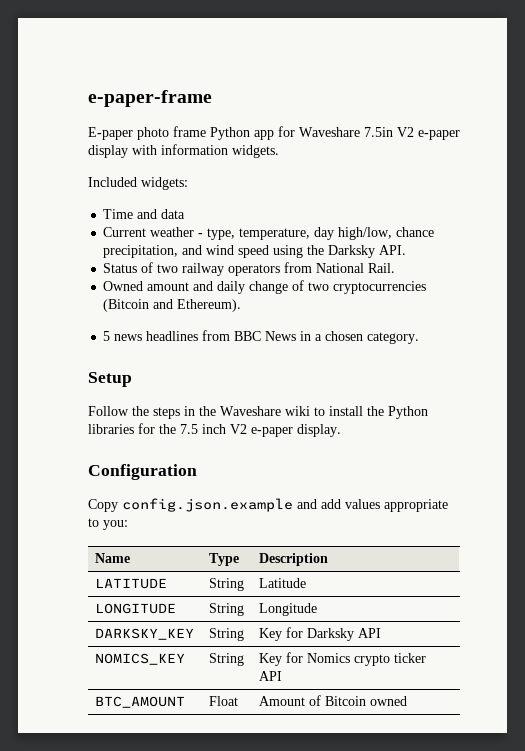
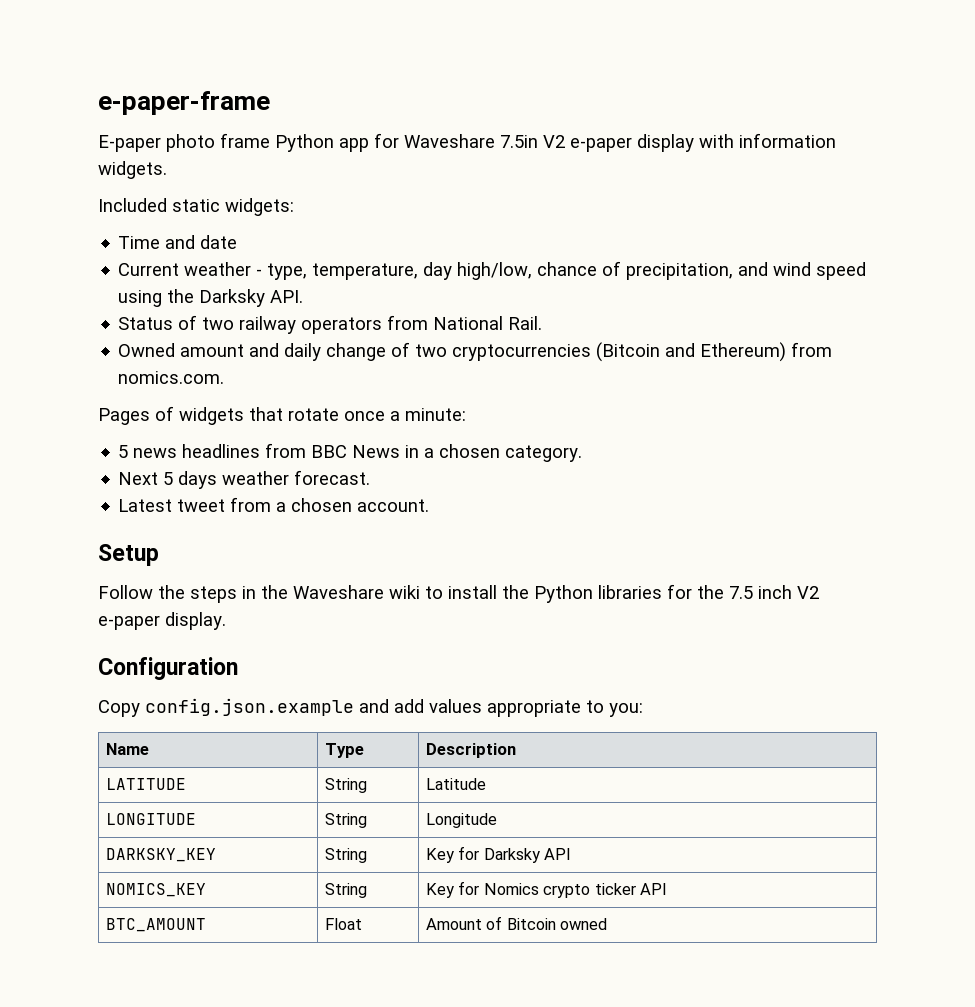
- Included widgets:
+ Included static widgets:
- Time and data
+ Time and date
- Current weather - type, temperature, day high/low, chance precipitation, and wind speed using the Darksky API.
+ Current weather - type, temperature, day high/low, chance of precipitation, and wind speed using the Darksky API.
- Owned amount and daily change of two cryptocurrencies (Bitcoin and Ethereum).
+ Owned amount and daily change of two cryptocurrencies (Bitcoin and Ethereum) from nomics.com.
+ Pages of widgets that rotate once a minute:
+ Next 5 days weather forecast.
+ Latest tweet from a chosen account.

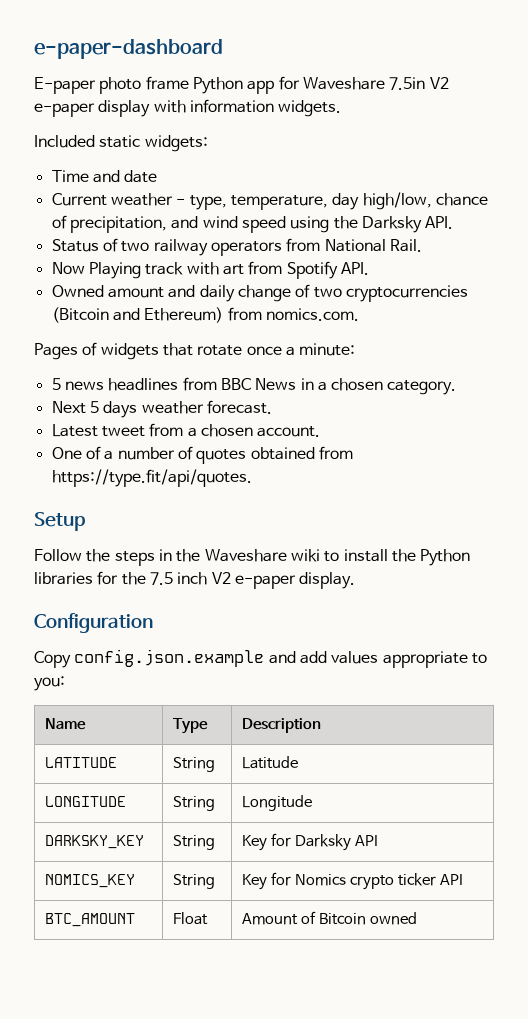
- e-paper-frame
+ e-paper-dashboard
+ Now Playing track with art from Spotify API.
+ One of a number of quotes obtained from https://type.fit/api/quotes.

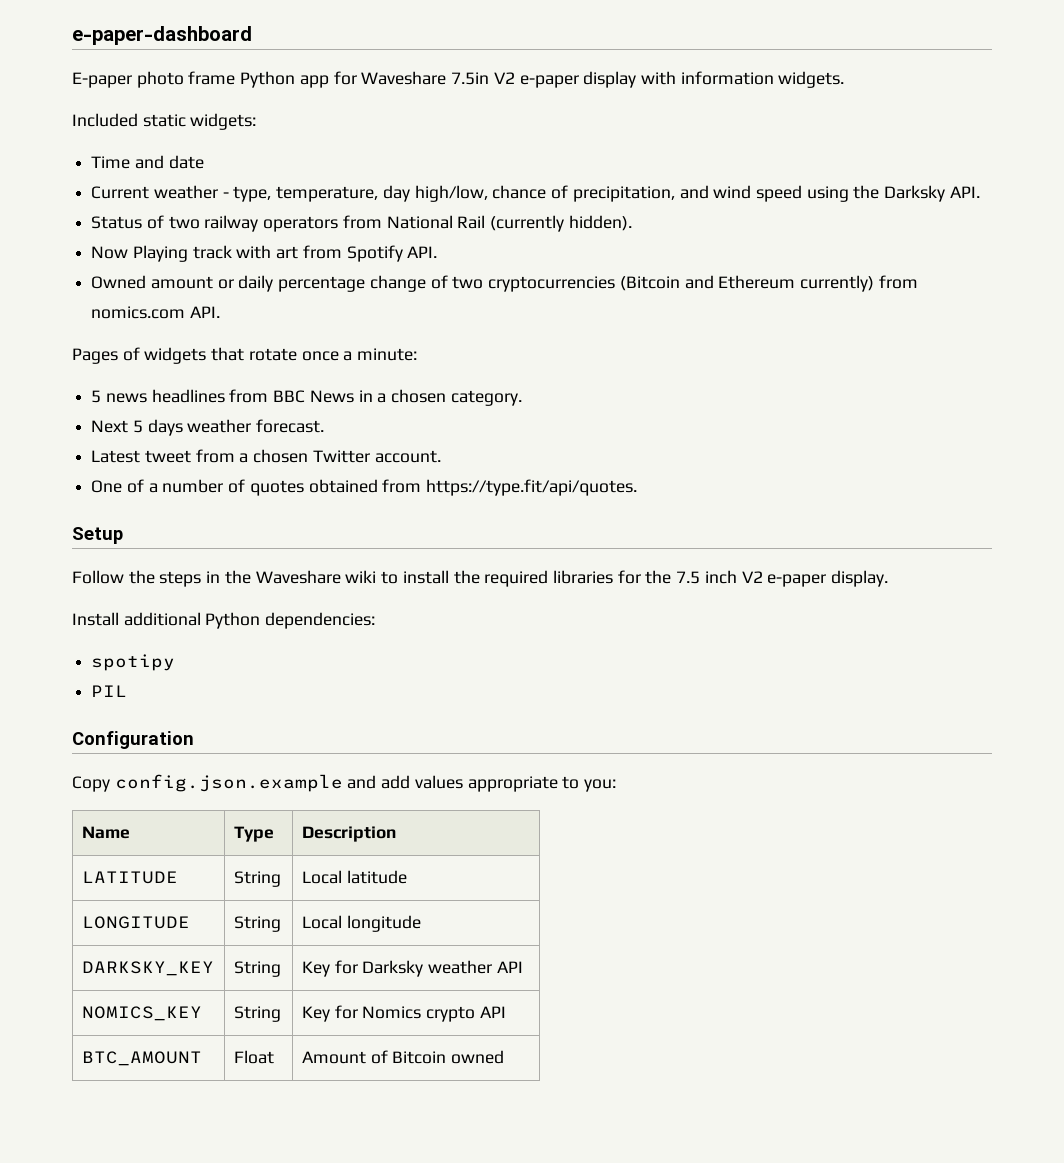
- Status of two railway operators from National Rail.
+ Status of two railway operators from National Rail (currently hidden).
- Owned amount and daily change of two cryptocurrencies (Bitcoin and Ethereum) from nomics.com.
+ Owned amount or daily percentage change of two cryptocurrencies (Bitcoin and Ethereum currently) from nomics.com API.
- Latest tweet from a chosen account.
+ Latest tweet from a chosen Twitter account.
- Follow the steps in the Waveshare wiki to install the Python libraries for the 7.5 inch V2 e-paper display.
+ Follow the steps in the Waveshare wiki to install the required libraries for the 7.5 inch V2 e-paper display.
+ Install additional Python dependencies:
+ spotipy
+ PIL
- LATITUDE | String | Latitude
+ LATITUDE | String | Local latitude
- LONGITUDE | String | Longitude
+ LONGITUDE | String | Local longitude
- DARKSKY_KEY | String | Key for Darksky API
+ DARKSKY_KEY | String | Key for Darksky weather API
- NOMICS_KEY | String | Key for Nomics crypto ticker API
+ NOMICS_KEY | String | Key for Nomics crypto API

